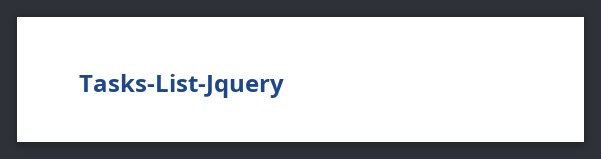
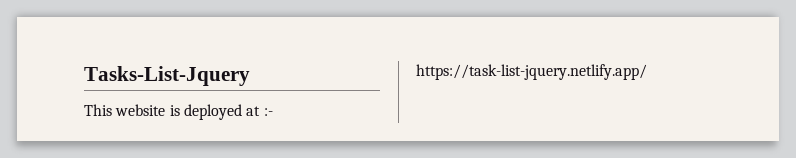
+ This website is deployed at :- https://task-list-jquery.netlify.app/

